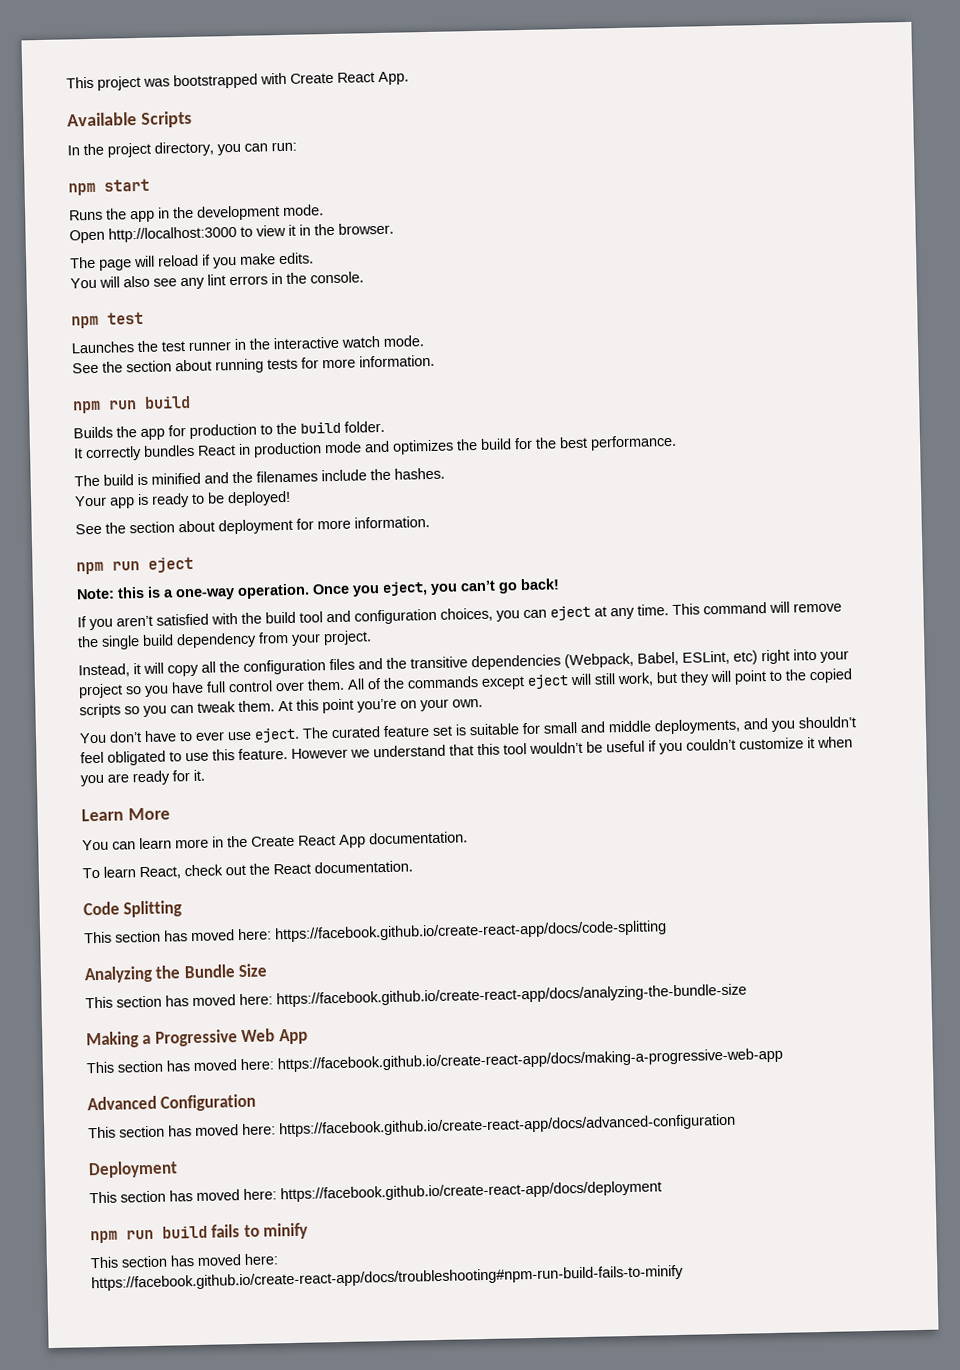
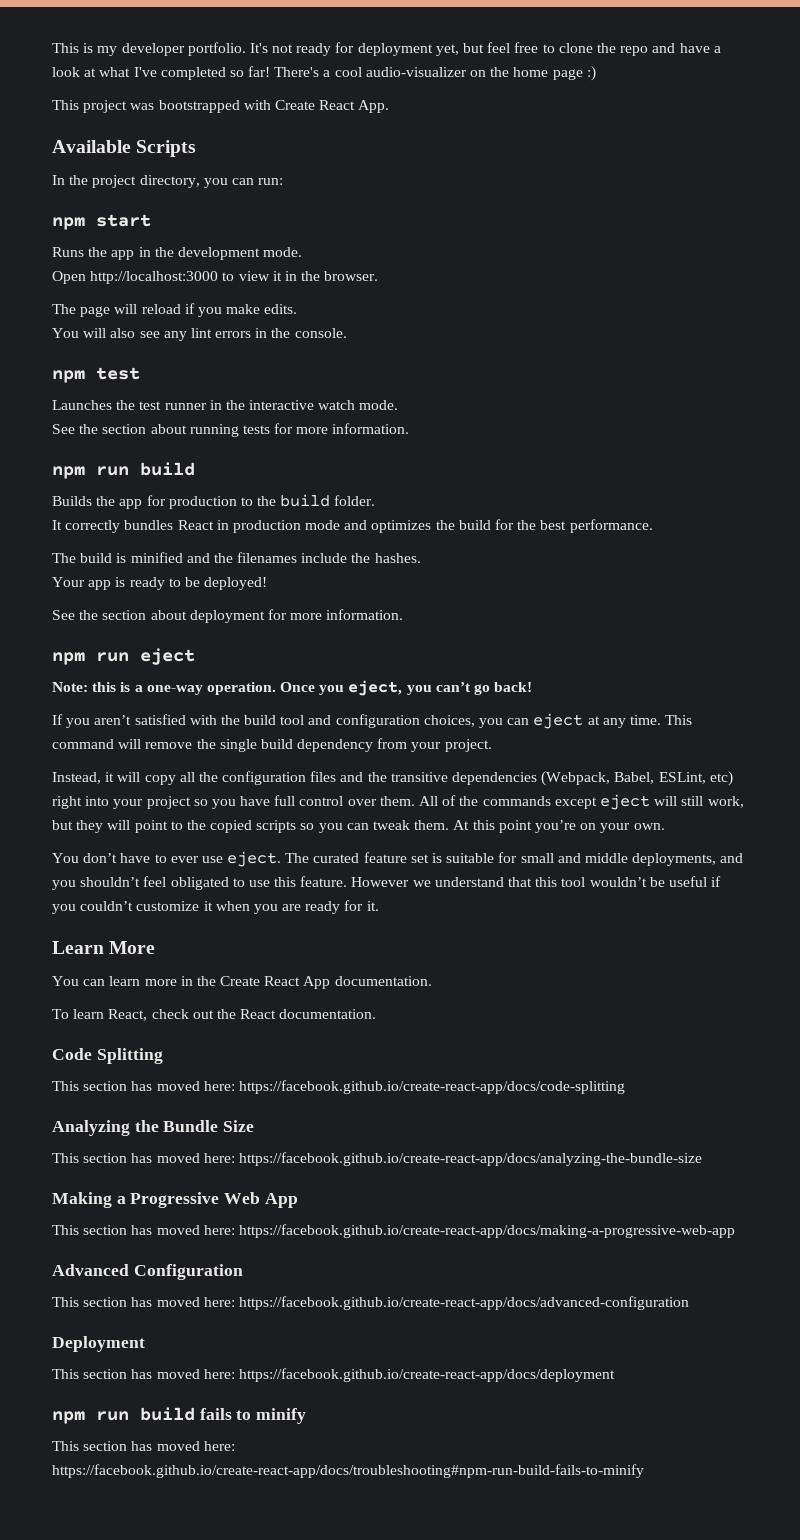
+ This is my developer portfolio. It's not ready for deployment yet, but feel free to clone the repo and have a look at what I've completed so far! There's a cool audio-visualizer on the home page :)

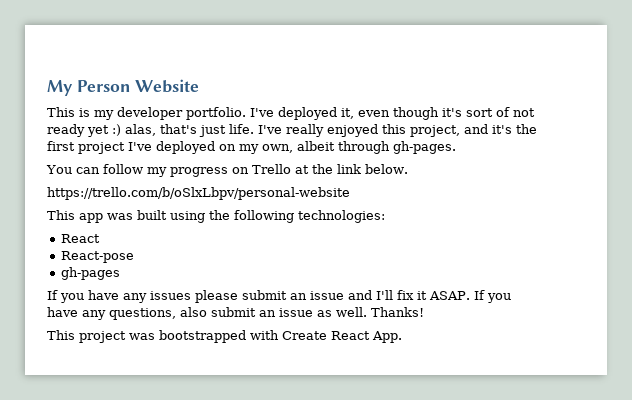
+ My Person Website
- It's not ready for deployment yet, but feel free to clone the repo and have a look at what I've completed so far! There's a cool audio-visualizer on the home page :)
+ I've deployed it, even though it's sort of not ready yet :) alas, that's just life. I've really enjoyed this project, and it's the first project I've deployed on my own, albeit through gh-pages.
+ You can follow my progress on Trello at the link below.
+ https://trello.com/b/oSlxLbpv/personal-website
+ This app was built using the following technologies:
+ React
+ React-pose
+ gh-pages
+ If you have any issues please submit an issue and I'll fix it ASAP. If you have any questions, also submit an issue as well. Thanks!
- Available Scripts
- In the project directory, you can run:
- npm start
- Runs the app in the development mode.
- Open http://localhost:3000 to view it in the browser.
- The page will reload if you make edits.
- You will also see any lint errors in the console.
- npm test
- Launches the test runner in the interactive watch mode.
- See the section about running tests for more information.
- npm run build
- Builds the app for production to the build folder.
- It correctly bundles React in production mode and optimizes the build for the best performance.
- The build is minified and the filenames include the hashes.
- Your app is ready to be deployed!
- See the section about deployment for more information.
- npm run eject
- Note: this is a one-way operation. Once you eject, you can’t go back!
- If you aren’t satisfied with the build tool and configuration choices, you can eject at any time. This command will remove the single build dependency from your project.
- Instead, it will copy all the configuration files and the transitive dependencies (Webpack, Babel, ESLint, etc) right into your project so you have full control over them. All of the commands except eject will still work, but they will point to the copied scripts so you can tweak them. At this point you’re on your own.
- You don’t have to ever use eject. The curated feature set is suitable for small and middle deployments, and you shouldn’t feel obligated to use this feature. However we understand that this tool wouldn’t be useful if you couldn’t customize it when you are ready for it.
- Learn More
- You can learn more in the Create React App documentation.
- To learn React, check out the React documentation.
- Code Splitting
- This section has moved here: https://facebook.github.io/create-react-app/docs/code-splitting
- Analyzing the Bundle Size
- This section has moved here: https://facebook.github.io/create-react-app/docs/analyzing-the-bundle-size
- Making a Progressive Web App
- This section has moved here: https://facebook.github.io/create-react-app/docs/making-a-progressive-web-app
- Advanced Configuration
- This section has moved here: https://facebook.github.io/create-react-app/docs/advanced-configuration
- Deployment
- This section has moved here: https://facebook.github.io/create-react-app/docs/deployment
- npm run build fails to minify
- This section has moved here: https://facebook.github.io/create-react-app/docs/troubleshooting#npm-run-build-fails-to-minify

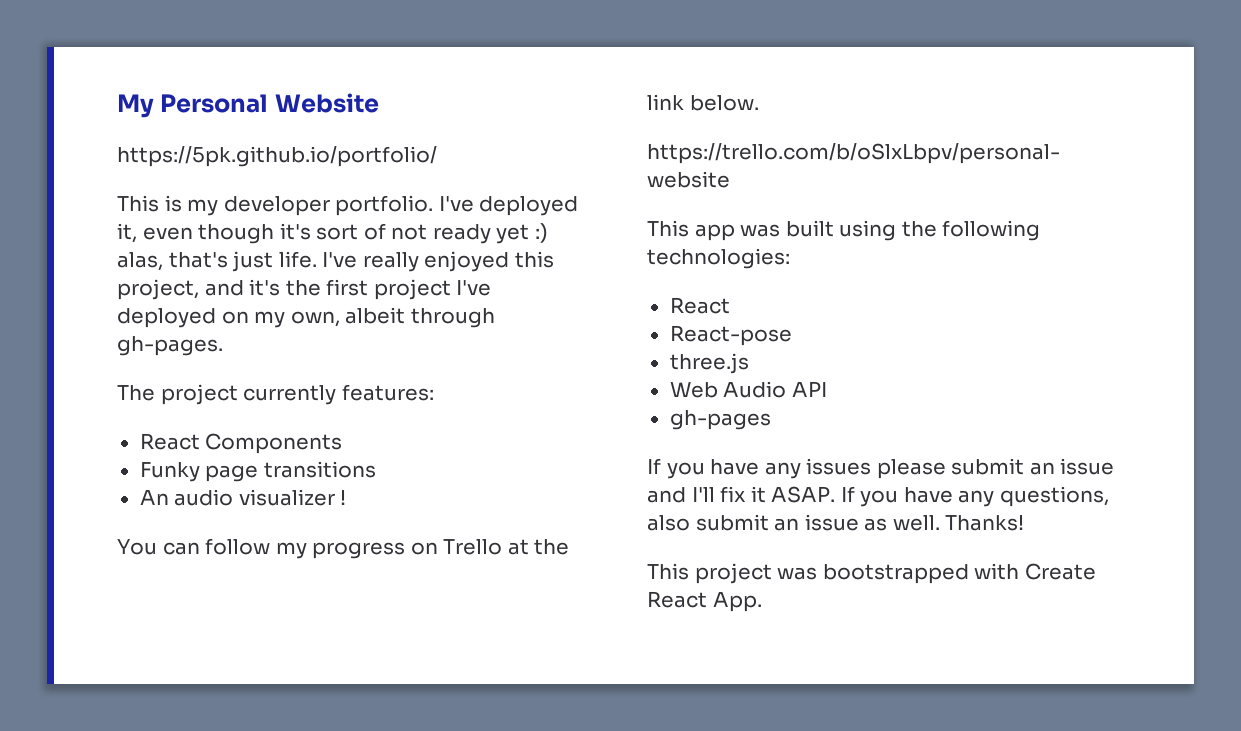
- My Person Website
+ My Personal Website
+ https://5pk.github.io/portfolio/
+ The project currently features:
+ React Components
+ Funky page transitions
+ An audio visualizer !
+ three.js
+ Web Audio API

